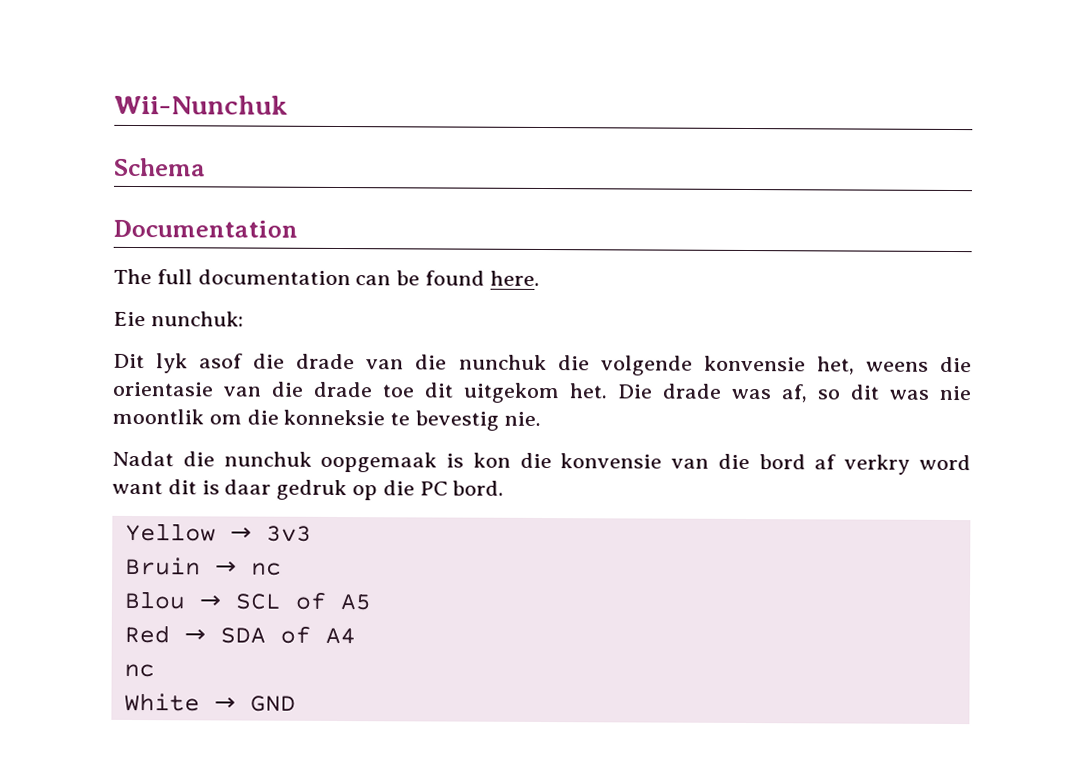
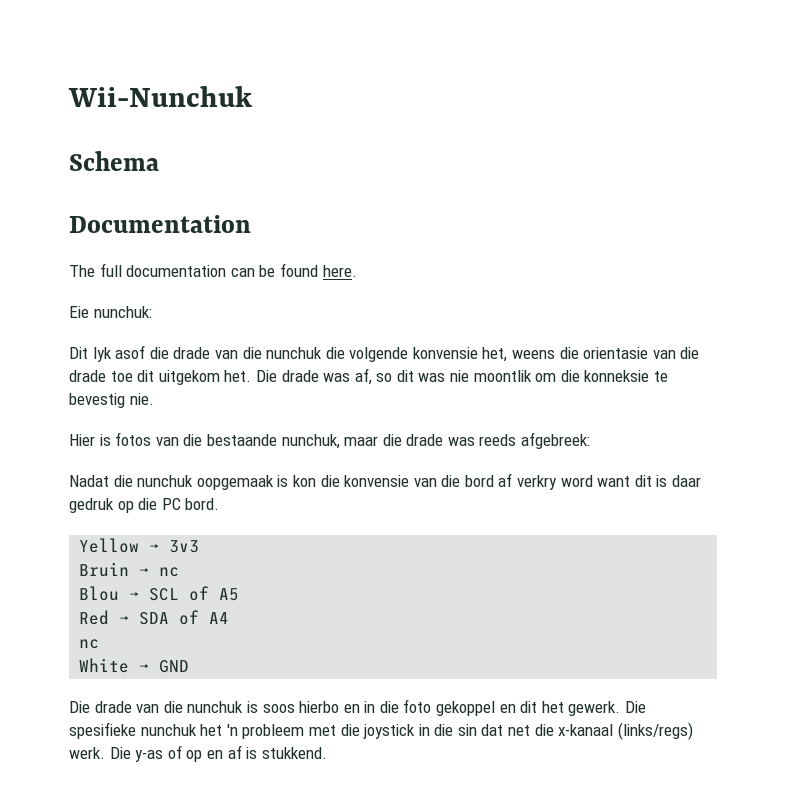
+ Hier is fotos van die bestaande nunchuk, maar die drade was reeds afgebreek:
+ Die drade van die nunchuk is soos hierbo en in die foto gekoppel en dit het gewerk. Die spesifieke nunchuk het 'n probleem met die joystick in die sin dat net die x-kanaal (links/regs) werk. Die y-as of op en af is stukkend.

